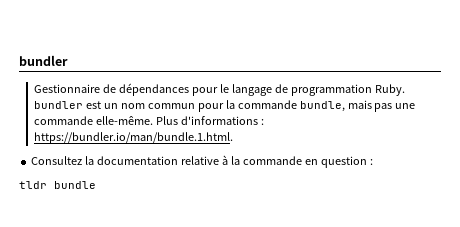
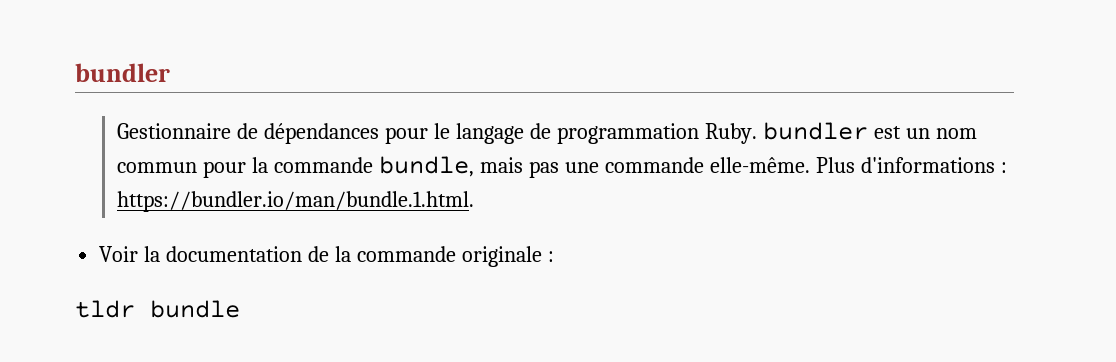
- Consultez la documentation relative à la commande en question :
+ Voir la documentation de la commande originale :

